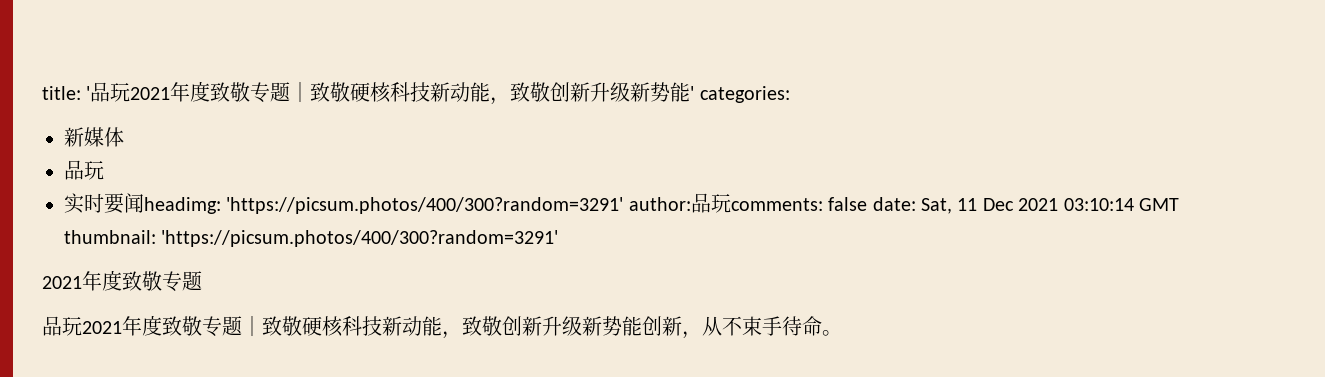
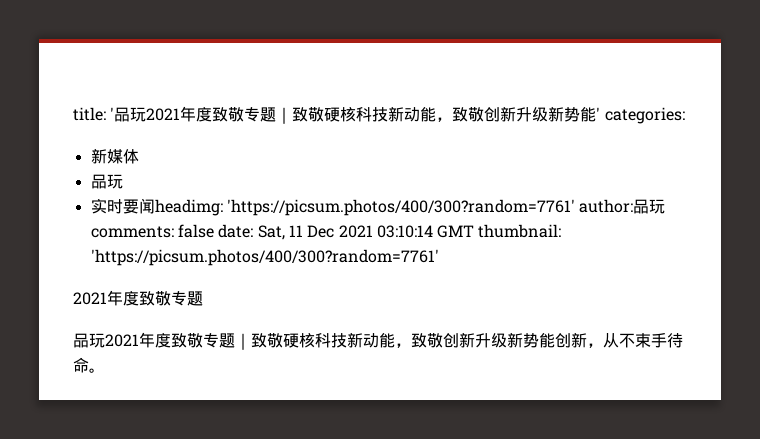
- 实时要闻headimg: 'https://picsum.photos/400/300?random=3291' author:品玩comments: false date: Sat, 11 Dec 2021 03:10:14 GMT thumbnail: 'https://picsum.photos/400/300?random=3291'
+ 实时要闻headimg: 'https://picsum.photos/400/300?random=7761' author:品玩comments: false date: Sat, 11 Dec 2021 03:10:14 GMT thumbnail: 'https://picsum.photos/400/300?random=7761'

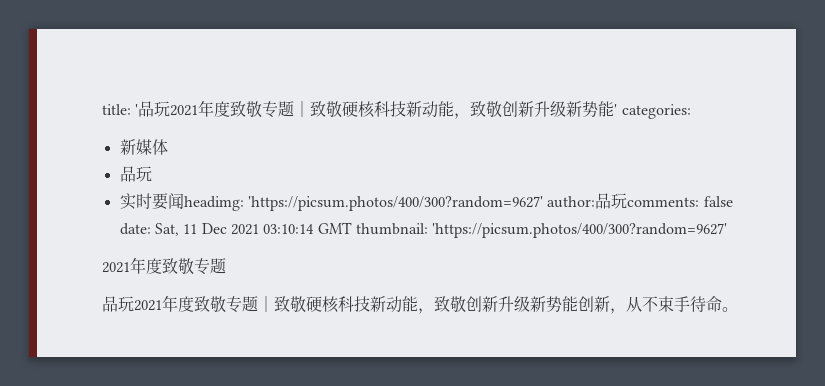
- 实时要闻headimg: 'https://picsum.photos/400/300?random=7761' author:品玩comments: false date: Sat, 11 Dec 2021 03:10:14 GMT thumbnail: 'https://picsum.photos/400/300?random=7761'
+ 实时要闻headimg: 'https://picsum.photos/400/300?random=9627' author:品玩comments: false date: Sat, 11 Dec 2021 03:10:14 GMT thumbnail: 'https://picsum.photos/400/300?random=9627'

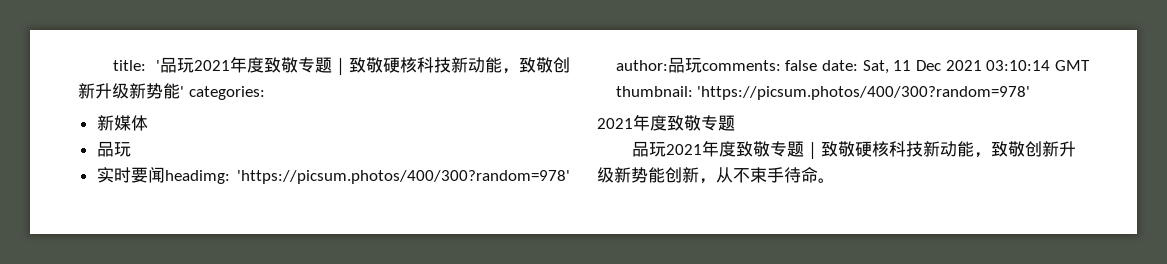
- 实时要闻headimg: 'https://picsum.photos/400/300?random=9627' author:品玩comments: false date: Sat, 11 Dec 2021 03:10:14 GMT thumbnail: 'https://picsum.photos/400/300?random=9627'
+ 实时要闻headimg: 'https://picsum.photos/400/300?random=978' author:品玩comments: false date: Sat, 11 Dec 2021 03:10:14 GMT thumbnail: 'https://picsum.photos/400/300?random=978'

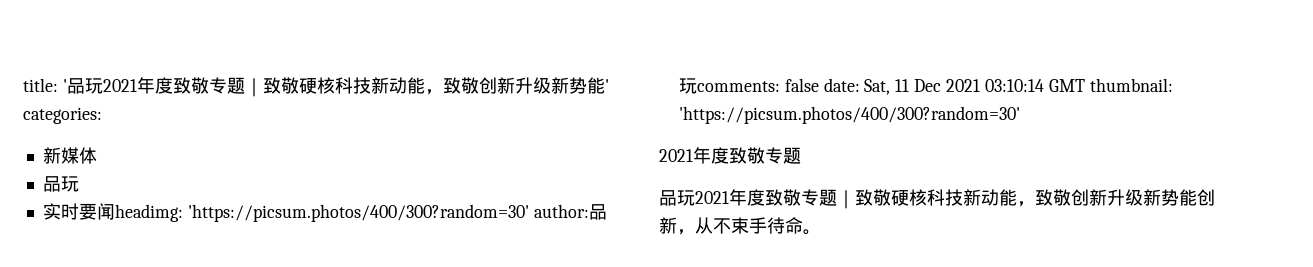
- 实时要闻headimg: 'https://picsum.photos/400/300?random=978' author:品玩comments: false date: Sat, 11 Dec 2021 03:10:14 GMT thumbnail: 'https://picsum.photos/400/300?random=978'
+ 实时要闻headimg: 'https://picsum.photos/400/300?random=30' author:品玩comments: false date: Sat, 11 Dec 2021 03:10:14 GMT thumbnail: 'https://picsum.photos/400/300?random=30'

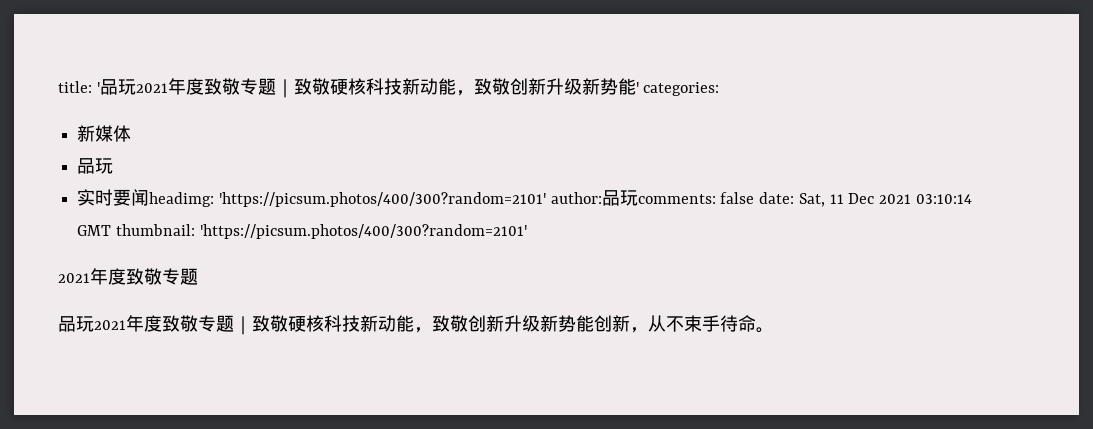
- 实时要闻headimg: 'https://picsum.photos/400/300?random=30' author:品玩comments: false date: Sat, 11 Dec 2021 03:10:14 GMT thumbnail: 'https://picsum.photos/400/300?random=30'
+ 实时要闻headimg: 'https://picsum.photos/400/300?random=2101' author:品玩comments: false date: Sat, 11 Dec 2021 03:10:14 GMT thumbnail: 'https://picsum.photos/400/300?random=2101'

